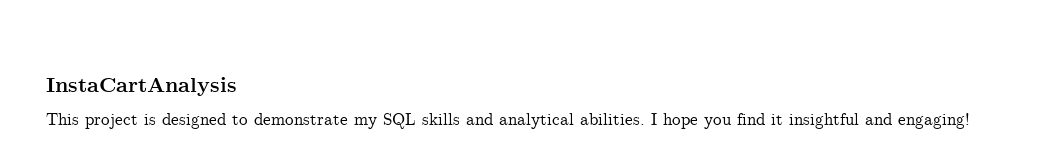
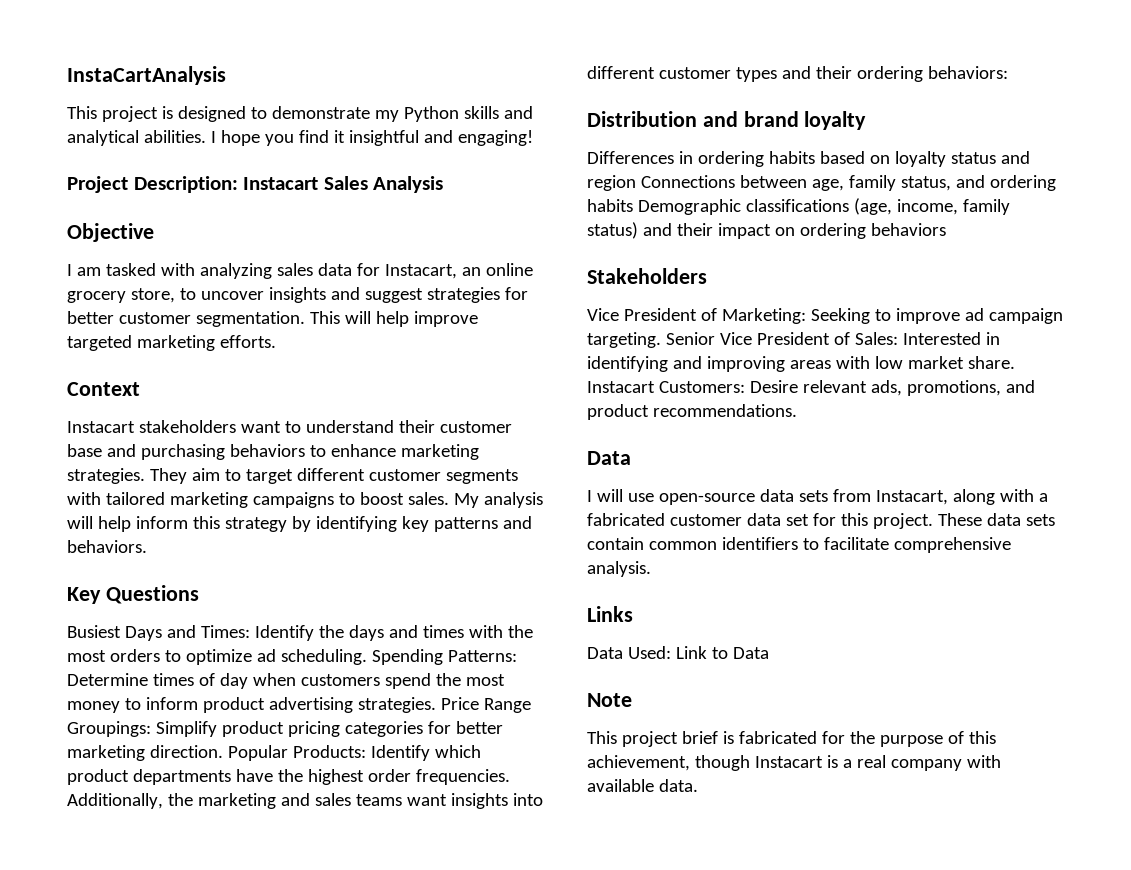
- This project is designed to demonstrate my SQL skills and analytical abilities.
+ This project is designed to demonstrate my Python skills and analytical abilities.
+ Project Description: Instacart Sales Analysis
+ Objective
+ I am tasked with analyzing sales data for Instacart, an online grocery store, to uncover insights and suggest strategies for better customer segmentation. This will help improve targeted marketing efforts.
+ Context
+ Instacart stakeholders want to understand their customer base and purchasing behaviors to enhance marketing strategies. They aim to target different customer segments with tailored marketing campaigns to boost sales. My analysis will help inform this strategy by identifying key patterns and behaviors.
+ Key Questions
+ Busiest Days and Times: Identify the days and times with the most orders to optimize ad scheduling. Spending Patterns: Determine times of day when customers spend the most money to inform product advertising strategies. Price Range Groupings: Simplify product pricing categories for better marketing direction. Popular Products: Identify which product departments have the highest order frequencies. Additionally, the marketing and sales teams want insights into different customer types and their ordering behaviors:
+ Distribution and brand loyalty
+ Differences in ordering habits based on loyalty status and region Connections between age, family status, and ordering habits Demographic classifications (age, income, family status) and their impact on ordering behaviors
+ Stakeholders
+ Vice President of Marketing: Seeking to improve ad campaign targeting. Senior Vice President of Sales: Interested in identifying and improving areas with low market share. Instacart Customers: Desire relevant ads, promotions, and product recommendations.
+ Data
+ I will use open-source data sets from Instacart, along with a fabricated customer data set for this project. These data sets contain common identifiers to facilitate comprehensive analysis.
+ Links
+ Data Used: Link to Data
+ Note
+ This project brief is fabricated for the purpose of this achievement, though Instacart is a real company with available data.

